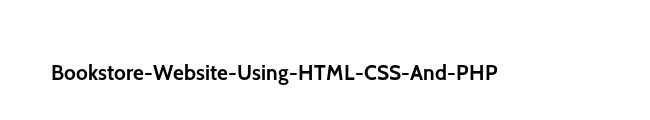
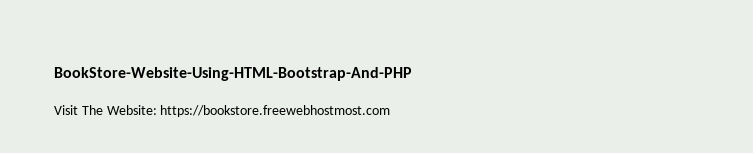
- Bookstore-Website-Using-HTML-CSS-And-PHP
+ BookStore-Website-Using-HTML-Bootstrap-And-PHP
+ Visit The Website: https://bookstore.freewebhostmost.com

